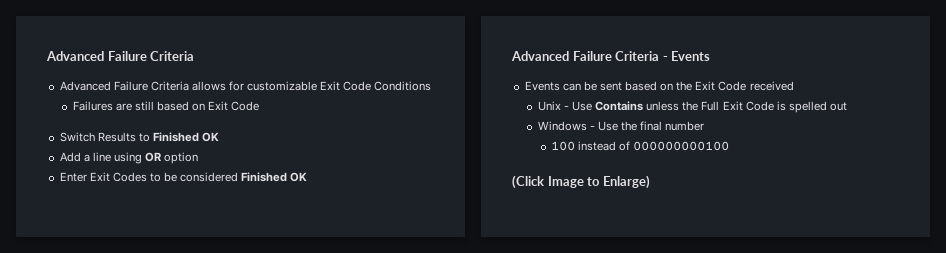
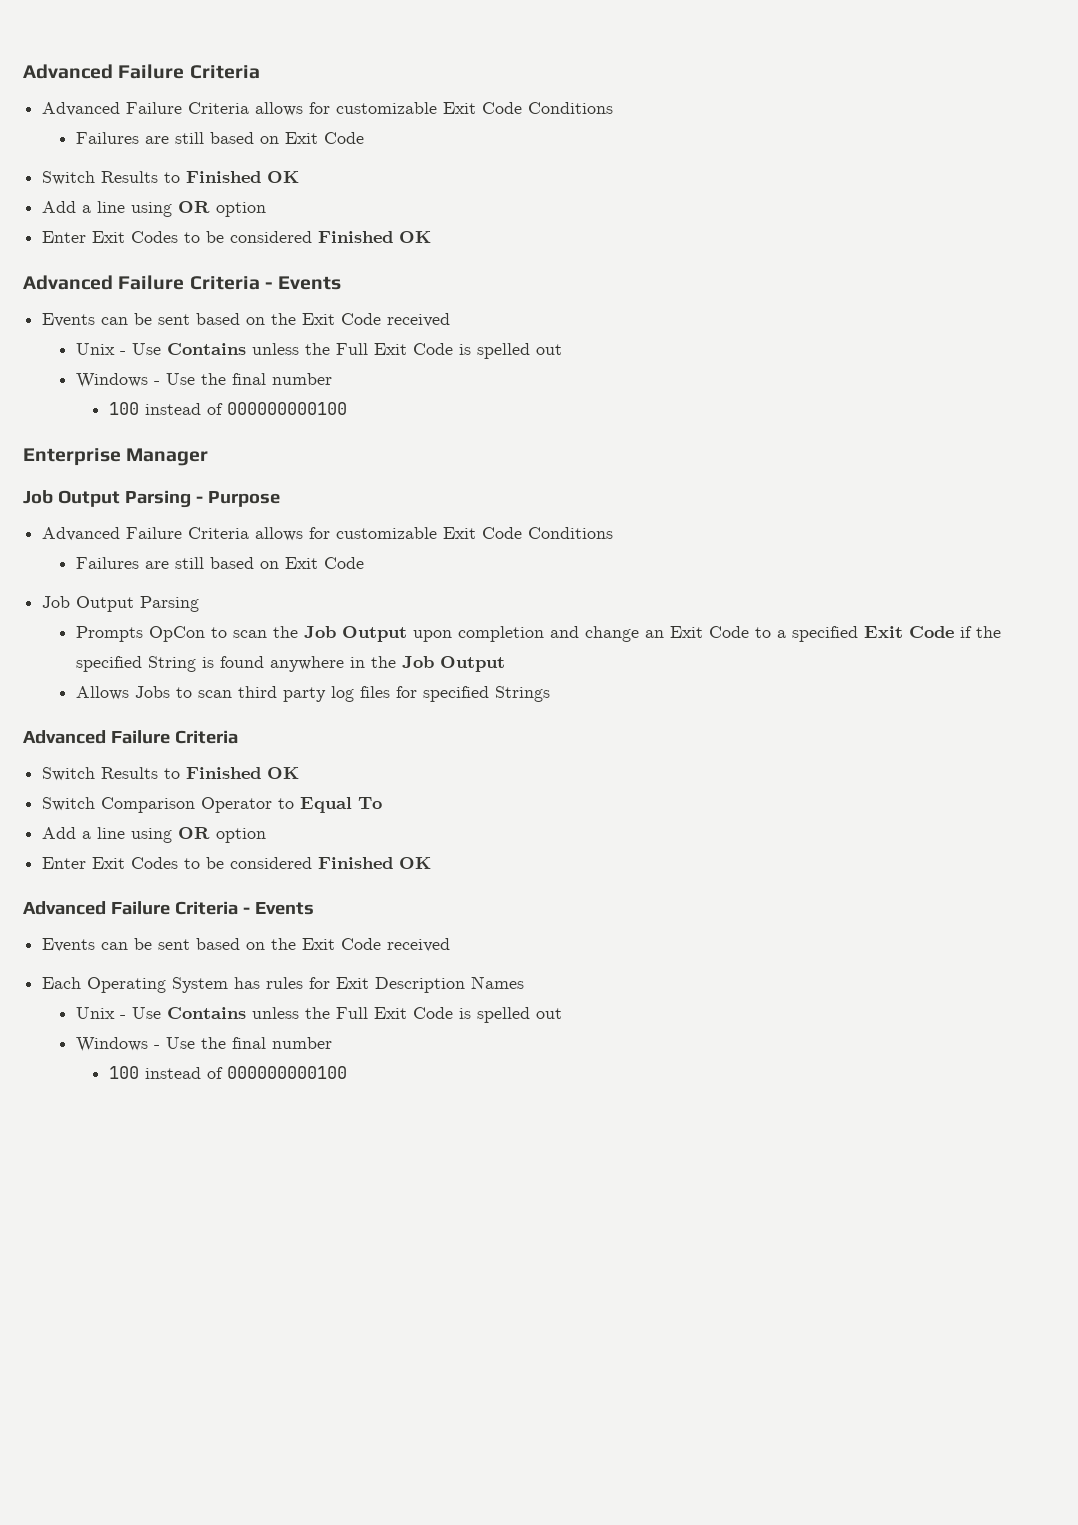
- (Click Image to Enlarge)
+ Enterprise Manager
+ Job Output Parsing - Purpose
+ Advanced Failure Criteria allows for customizable Exit Code Conditions
+ Failures are still based on Exit Code
+ Job Output Parsing
+ Prompts OpCon to scan the Job Output upon completion and change an Exit Code to a specified Exit Code if the specified String is found anywhere in the Job Output
+ Allows Jobs to scan third party log files for specified Strings
+ Advanced Failure Criteria
+ Switch Results to Finished OK
+ Switch Comparison Operator to Equal To
+ Add a line using OR option
+ Enter Exit Codes to be considered Finished OK
+ Advanced Failure Criteria - Events
+ Events can be sent based on the Exit Code received
+ Each Operating System has rules for Exit Description Names
+ Unix - Use Contains unless the Full Exit Code is spelled out
+ Windows - Use the final number
+ 100 instead of 000000000100

